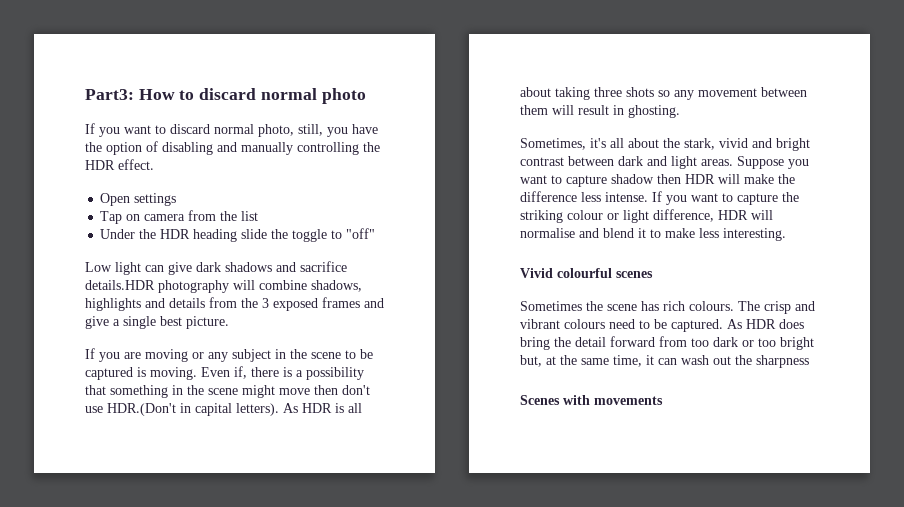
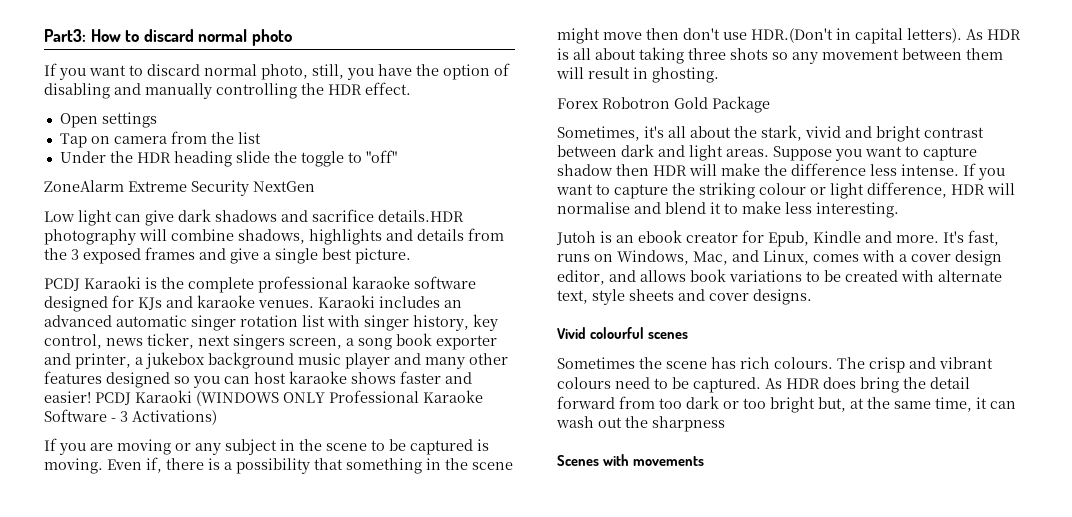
+ ZoneAlarm Extreme Security NextGen
+ PCDJ Karaoki is the complete professional karaoke software designed for KJs and karaoke venues. Karaoki includes an advanced automatic singer rotation list with singer history, key control, news ticker, next singers screen, a song book exporter and printer, a jukebox background music player and many other features designed so you can host karaoke shows faster and easier! PCDJ Karaoki (WINDOWS ONLY Professional Karaoke Software - 3 Activations)
+ Forex Robotron Gold Package
+ Jutoh is an ebook creator for Epub, Kindle and more. It's fast, runs on Windows, Mac, and Linux, comes with a cover design editor, and allows book variations to be created with alternate text, style sheets and cover designs.

